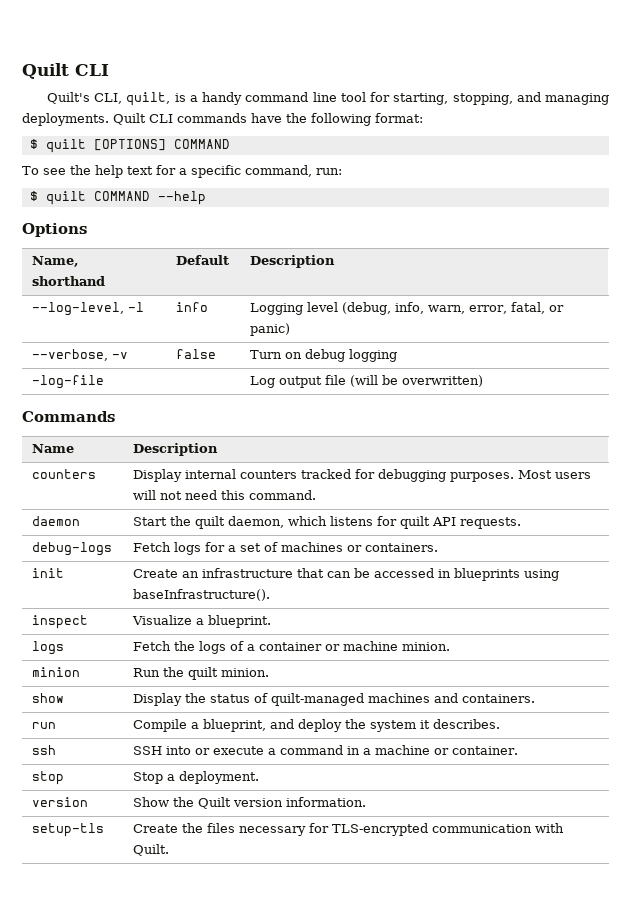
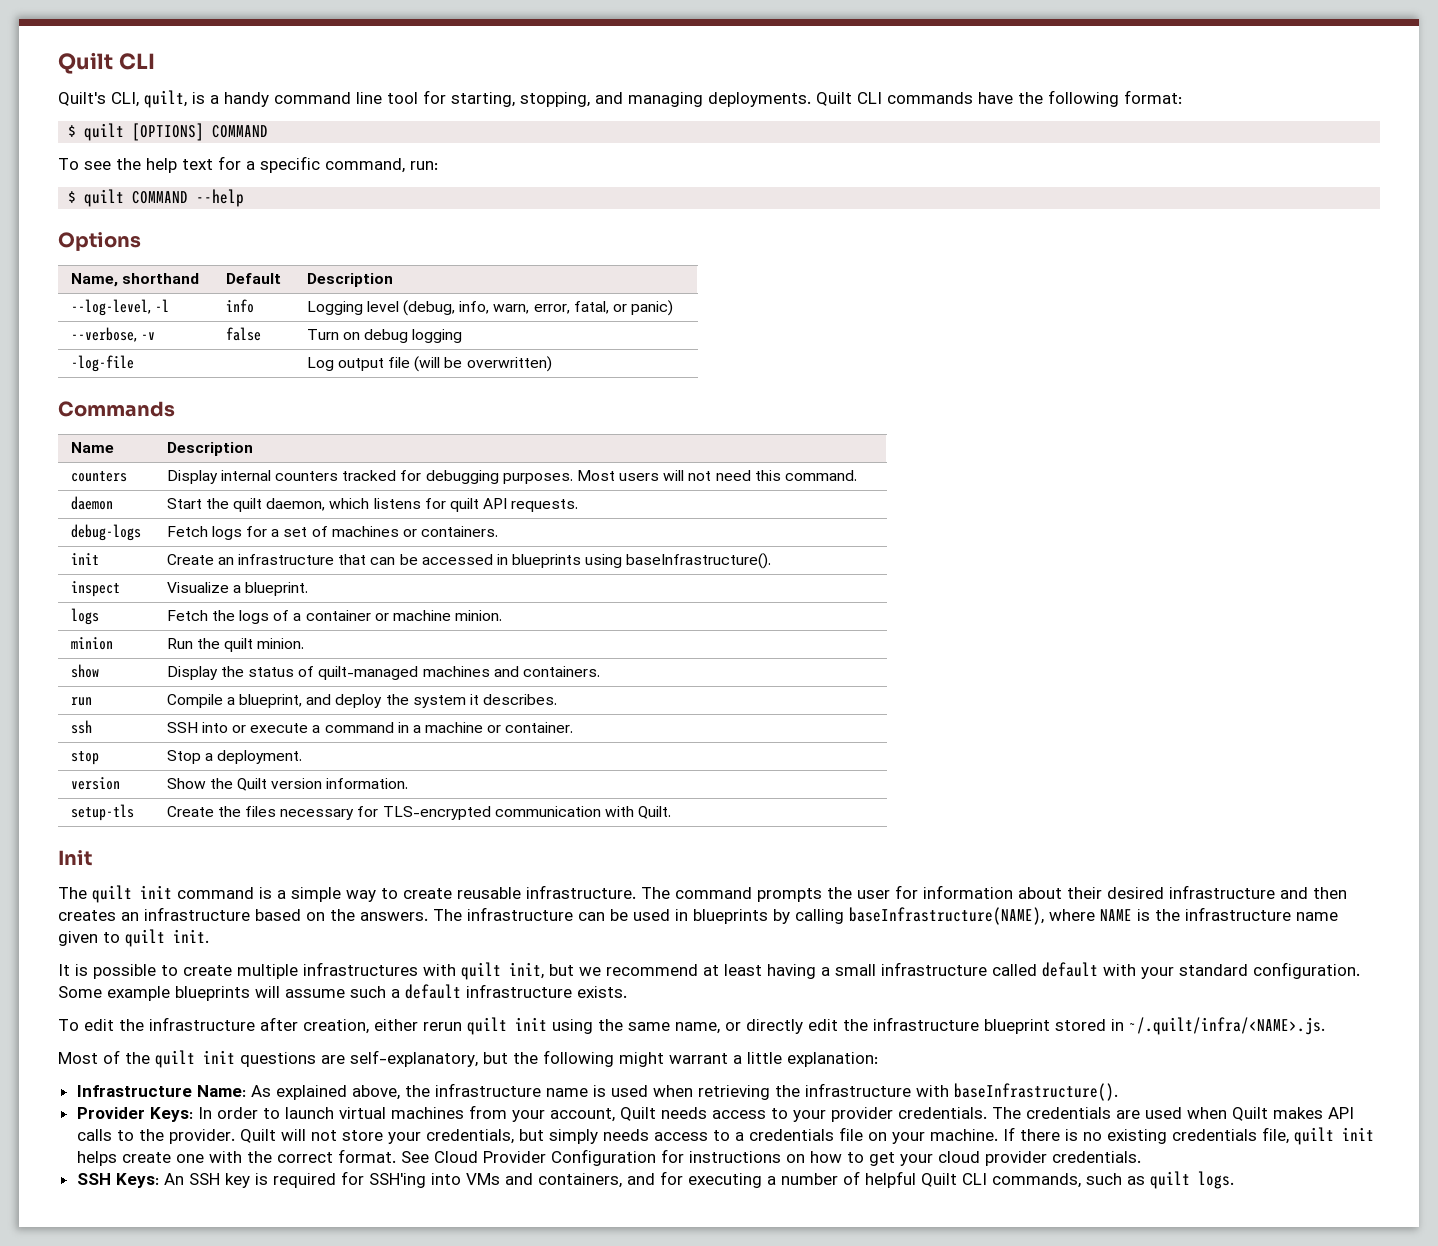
+ Init
+ The quilt init command is a simple way to create reusable infrastructure. The command prompts the user for information about their desired infrastructure and then creates an infrastructure based on the answers. The infrastructure can be used in blueprints by calling baseInfrastructure(NAME), where NAME is the infrastructure name given to quilt init.
+ It is possible to create multiple infrastructures with quilt init, but we recommend at least having a small infrastructure called default with your standard configuration. Some example blueprints will assume such a default infrastructure exists.
+ To edit the infrastructure after creation, either rerun quilt init using the same name, or directly edit the infrastructure blueprint stored in ~/.quilt/infra/<NAME>.js.
+ Most of the quilt init questions are self-explanatory, but the following might warrant a little explanation:
+ Infrastructure Name: As explained above, the infrastructure name is used when retrieving the infrastructure with baseInfrastructure().
+ Provider Keys: In order to launch virtual machines from your account, Quilt needs access to your provider credentials. The credentials are used when Quilt makes API calls to the provider. Quilt will not store your credentials, but simply needs access to a credentials file on your machine. If there is no existing credentials file, quilt init helps create one with the correct format. See Cloud Provider Configuration for instructions on how to get your cloud provider credentials.
+ SSH Keys: An SSH key is required for SSH'ing into VMs and containers, and for executing a number of helpful Quilt CLI commands, such as quilt logs.

